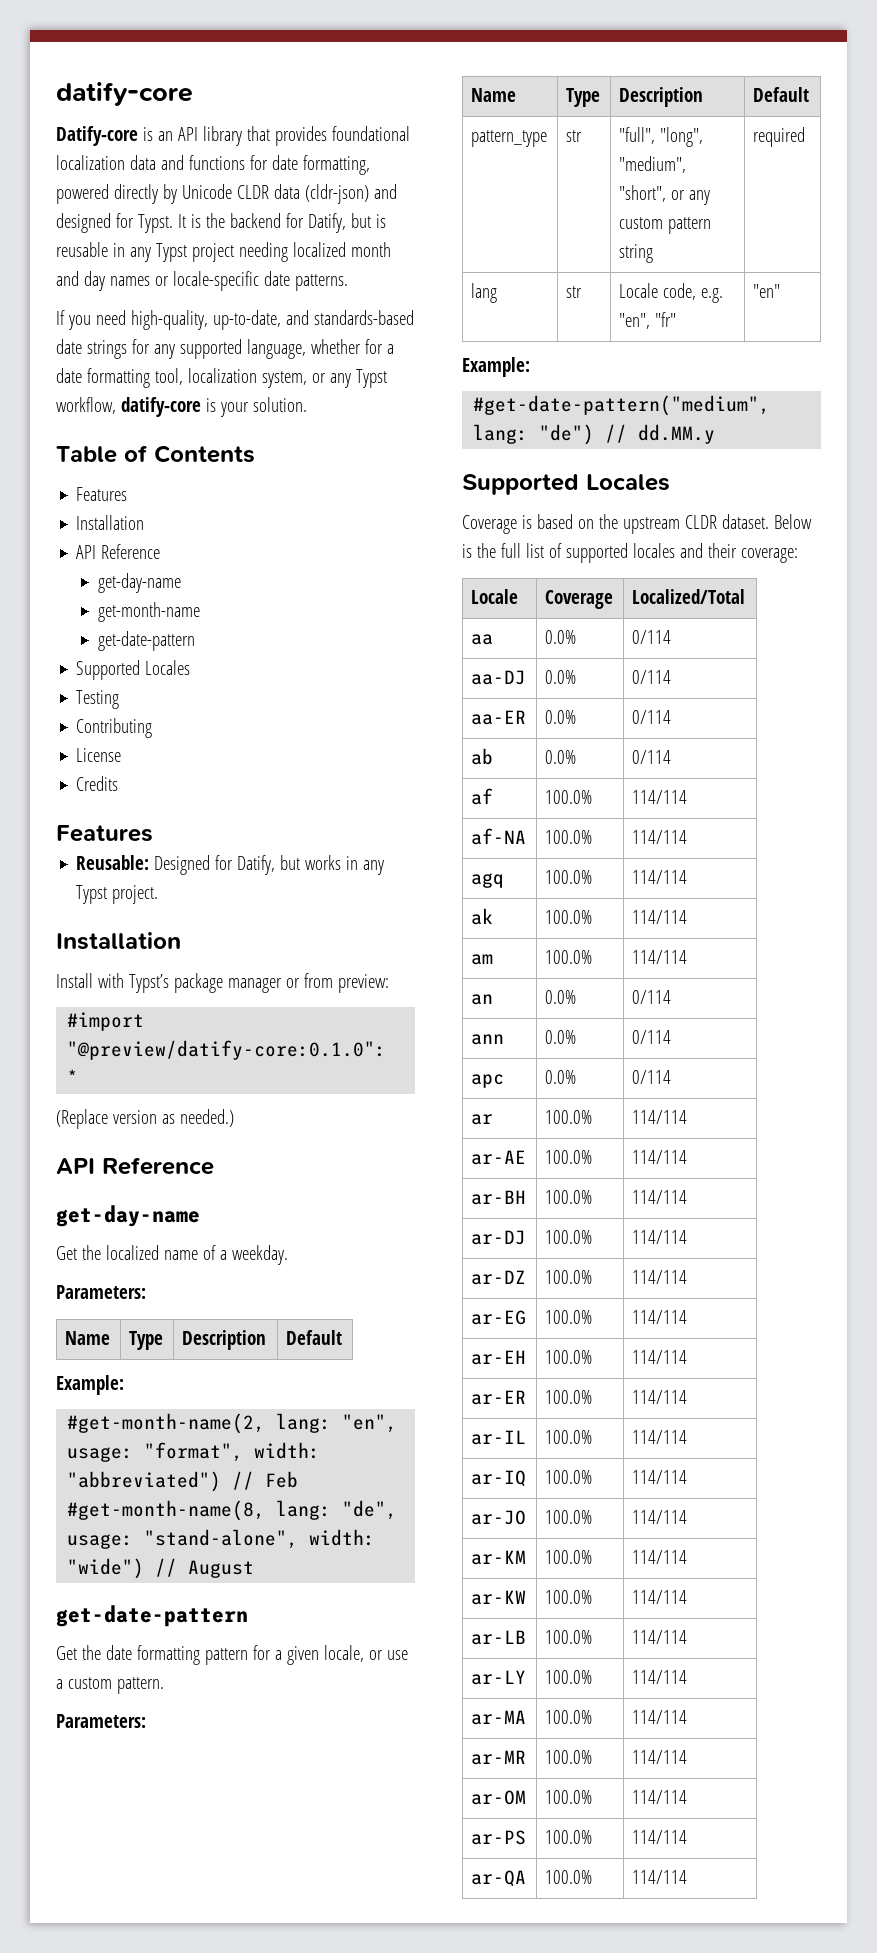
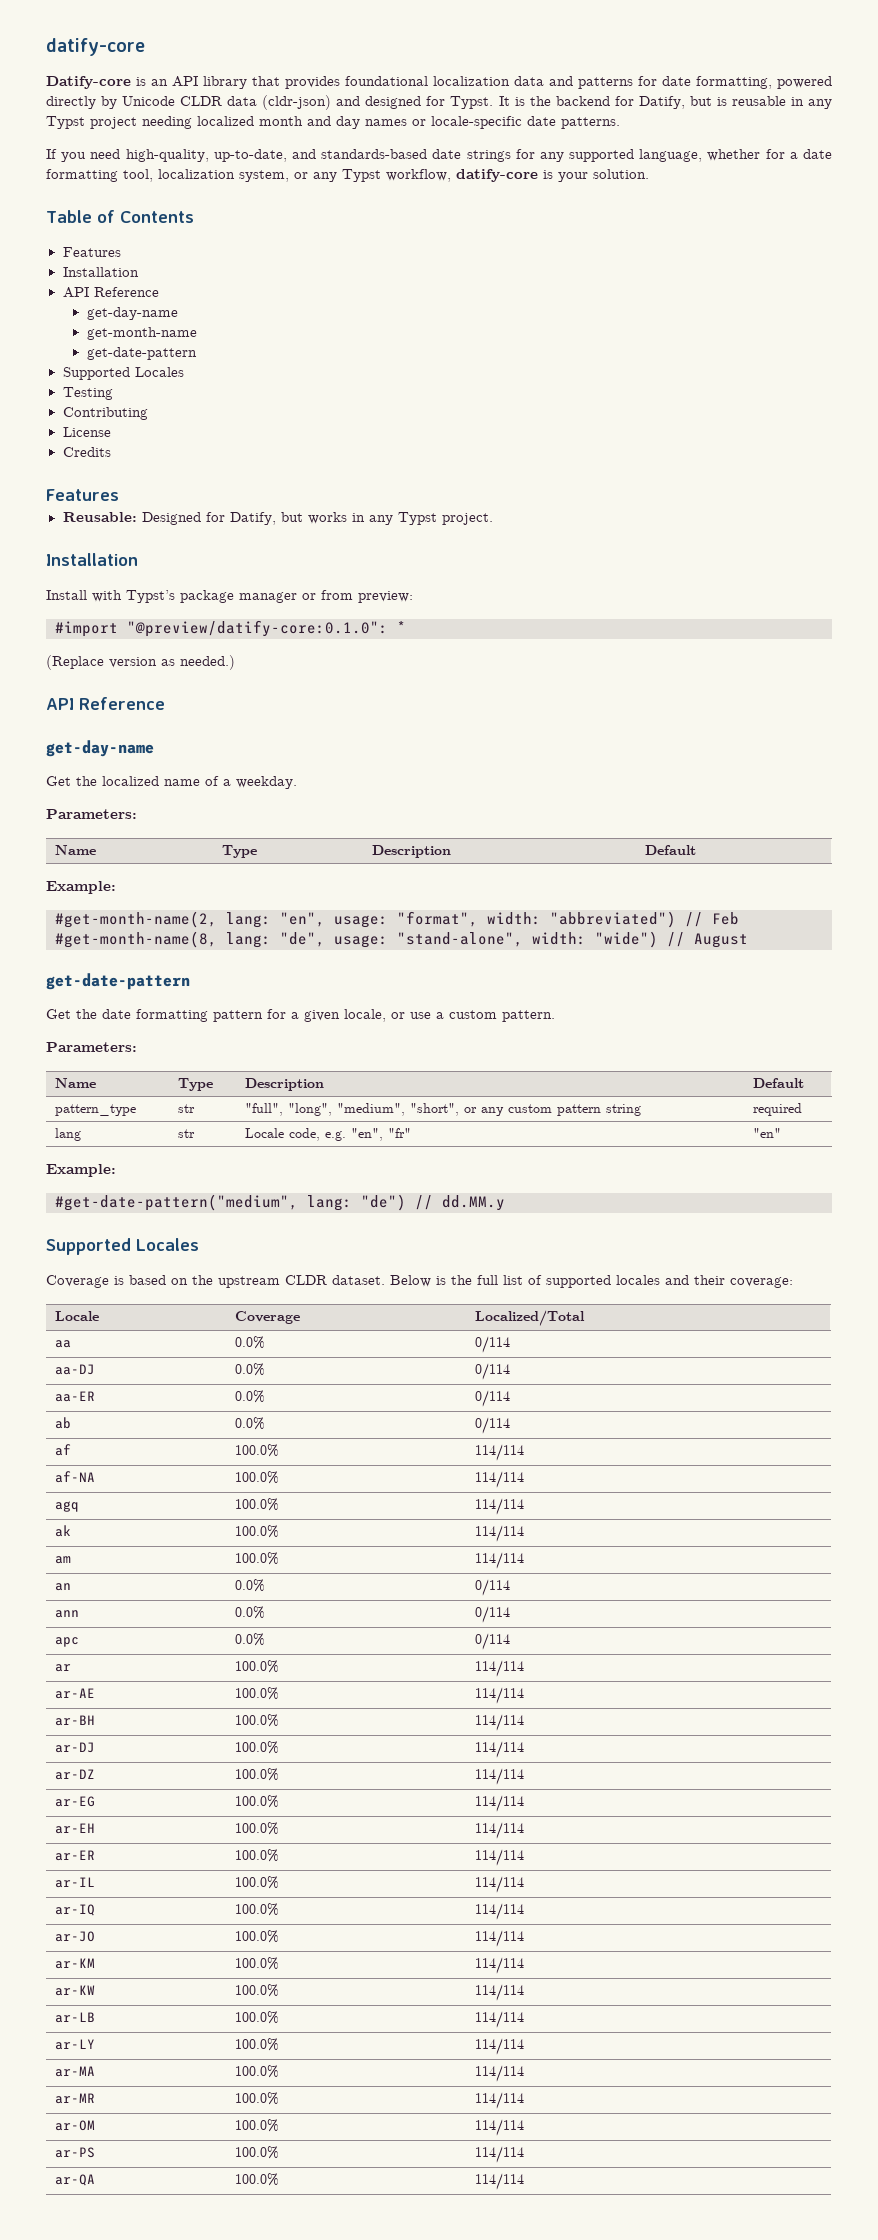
- Datify-core is an API library that provides foundational localization data and functions for date formatting, powered directly by Unicode CLDR data (cldr-json) and designed for Typst.
+ Datify-core is an API library that provides foundational localization data and patterns for date formatting, powered directly by Unicode CLDR data (cldr-json) and designed for Typst.

